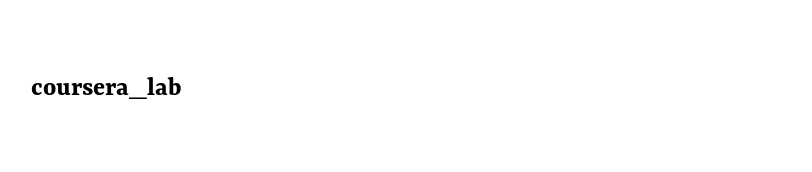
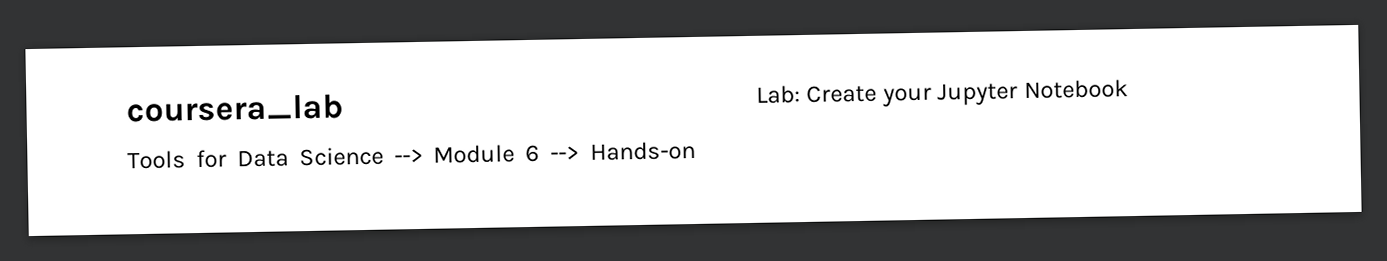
+ Tools for Data Science --> Module 6 --> Hands-on Lab: Create your Jupyter Notebook

